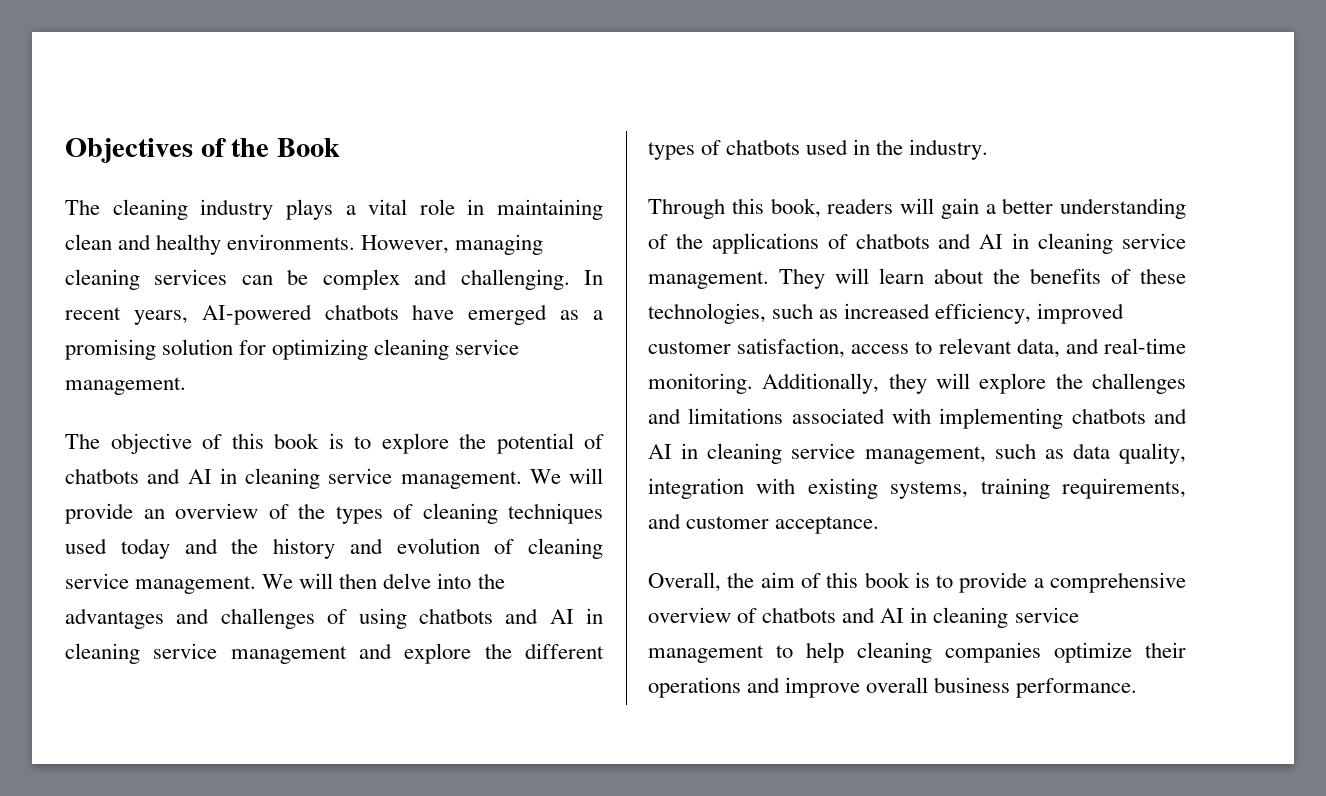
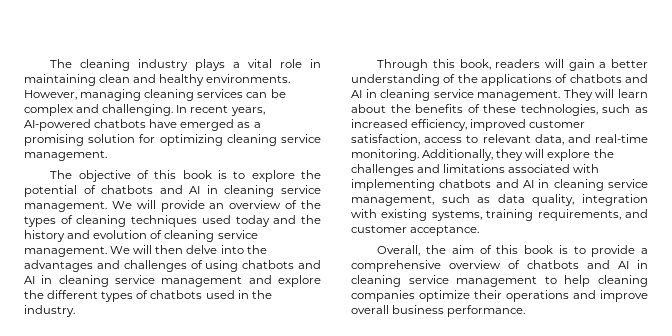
- Objectives of the Book

